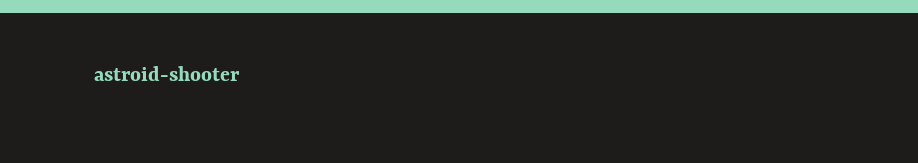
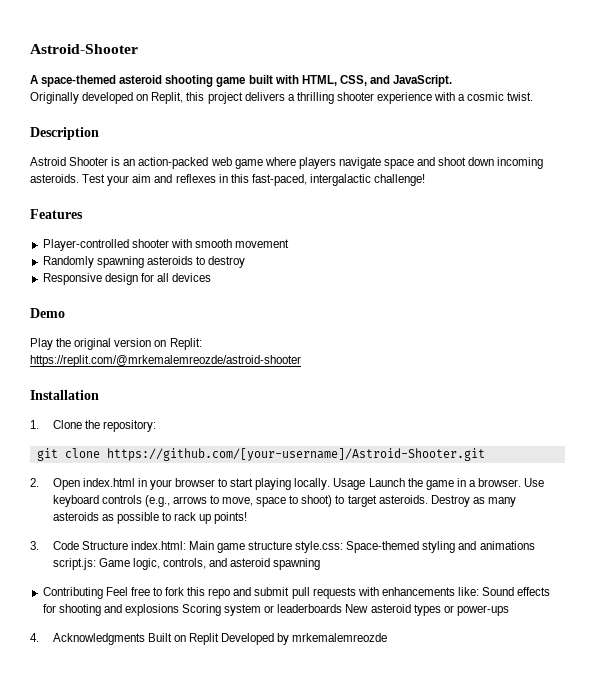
- astroid-shooter
+ Astroid-Shooter
+ A space-themed asteroid shooting game built with HTML, CSS, and JavaScript.
+ Originally developed on Replit, this project delivers a thrilling shooter experience with a cosmic twist.
+ Description
+ Astroid Shooter is an action-packed web game where players navigate space and shoot down incoming asteroids. Test your aim and reflexes in this fast-paced, intergalactic challenge!
+ Features
+ Player-controlled shooter with smooth movement
+ Randomly spawning asteroids to destroy
+ Responsive design for all devices
+ Demo
+ Play the original version on Replit:
+ https://replit.com/@mrkemalemreozde/astroid-shooter
+ Installation
+ 1. Clone the repository:
+ git clone https://github.com/[your-username]/Astroid-Shooter.git
+ 2. Open index.html in your browser to start playing locally. Usage Launch the game in a browser. Use keyboard controls (e.g., arrows to move, space to shoot) to target asteroids. Destroy as many asteroids as possible to rack up points!
+ 3. Code Structure index.html: Main game structure style.css: Space-themed styling and animations script.js: Game logic, controls, and asteroid spawning
+ Contributing Feel free to fork this repo and submit pull requests with enhancements like: Sound effects for shooting and explosions Scoring system or leaderboards New asteroid types or power-ups
+ 4. Acknowledgments Built on Replit Developed by mrkemalemreozde

